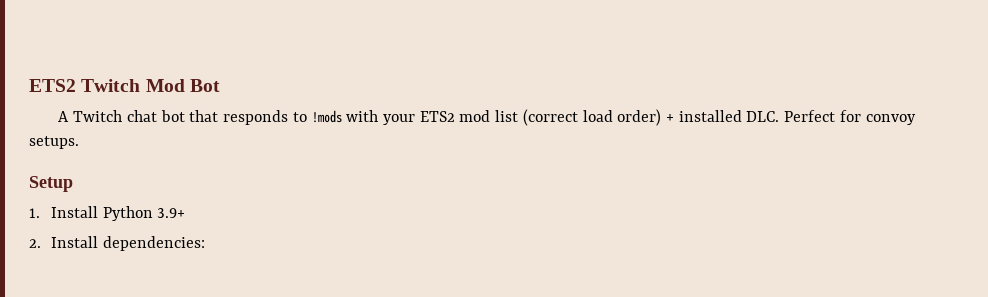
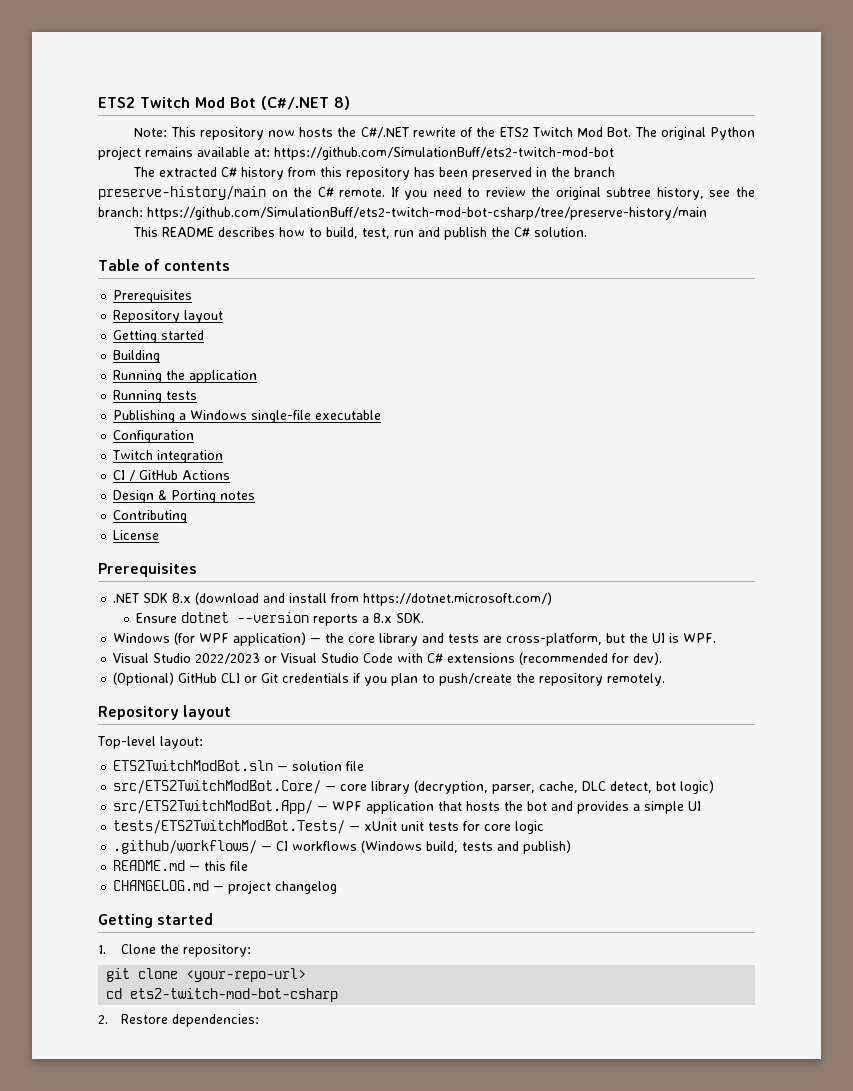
- ETS2 Twitch Mod Bot
- A Twitch chat bot that responds to !mods with your ETS2 mod list (correct load order) + installed DLC. Perfect for convoy setups.
- Setup
- 1. Install Python 3.9+
+ ETS2 Twitch Mod Bot (C#/.NET 8)
+ Note: This repository now hosts the C#/.NET rewrite of the ETS2 Twitch Mod Bot. The original Python project remains available at: https://github.com/SimulationBuff/ets2-twitch-mod-bot
+ The extracted C# history from this repository has been preserved in the branch preserve-history/main on the C# remote. If you need to review the original subtree history, see the branch: https://github.com/SimulationBuff/ets2-twitch-mod-bot-csharp/tree/preserve-history/main
+ This README describes how to build, test, run and publish the C# solution.
+ Table of contents
+ Prerequisites
+ Repository layout
+ Getting started
+ Building
+ Running the application
+ Running tests
+ Publishing a Windows single-file executable
+ Configuration
+ Twitch integration
+ CI / GitHub Actions
+ Design & Porting notes
+ Contributing
+ License
+ Prerequisites
+ .NET SDK 8.x (download and install from https://dotnet.microsoft.com/)
+ Ensure dotnet --version reports a 8.x SDK.
+ Windows (for WPF application) — the core library and tests are cross-platform, but the UI is WPF.
+ Visual Studio 2022/2023 or Visual Studio Code with C# extensions (recommended for dev).
+ (Optional) GitHub CLI or Git credentials if you plan to push/create the repository remotely.
+ Repository layout
+ Top-level layout:
+ ETS2TwitchModBot.sln — solution file
+ src/ETS2TwitchModBot.Core/ — core library (decryption, parser, cache, DLC detect, bot logic)
+ src/ETS2TwitchModBot.App/ — WPF application that hosts the bot and provides a simple UI
+ tests/ETS2TwitchModBot.Tests/ — xUnit unit tests for core logic
+ .github/workflows/ — CI workflows (Windows build, tests and publish)
+ README.md — this file
+ CHANGELOG.md — project changelog
+ Getting started
+ 1. Clone the repository:
+ git clone <your-repo-url>
+ cd ets2-twitch-mod-bot-csharp
- 2. Install dependencies:
+ 2. Restore dependencies:

